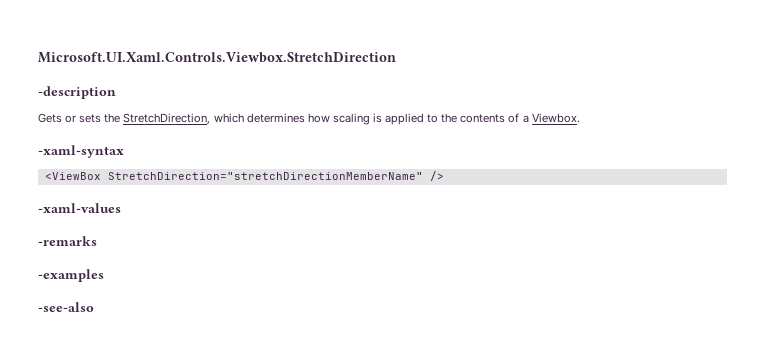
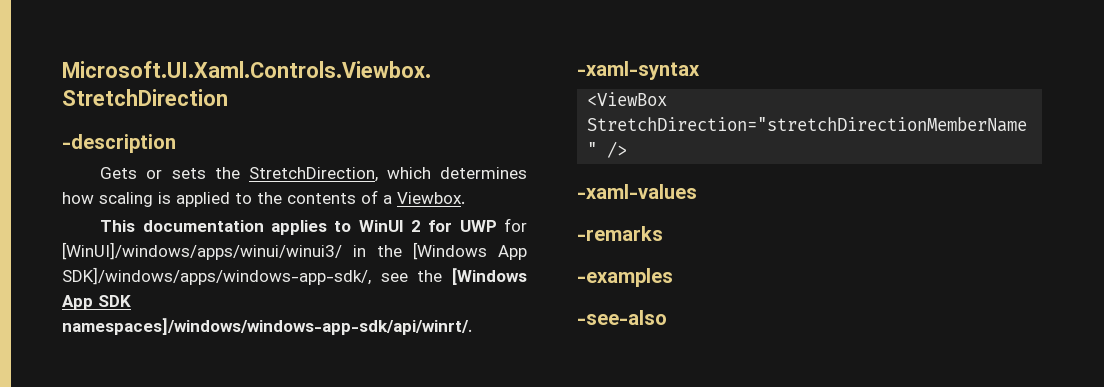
+ This documentation applies to WinUI 2 for UWP for [WinUI]/windows/apps/winui/winui3/ in the [Windows App SDK]/windows/apps/windows-app-sdk/, see the [Windows App SDK namespaces]/windows/windows-app-sdk/api/winrt/.

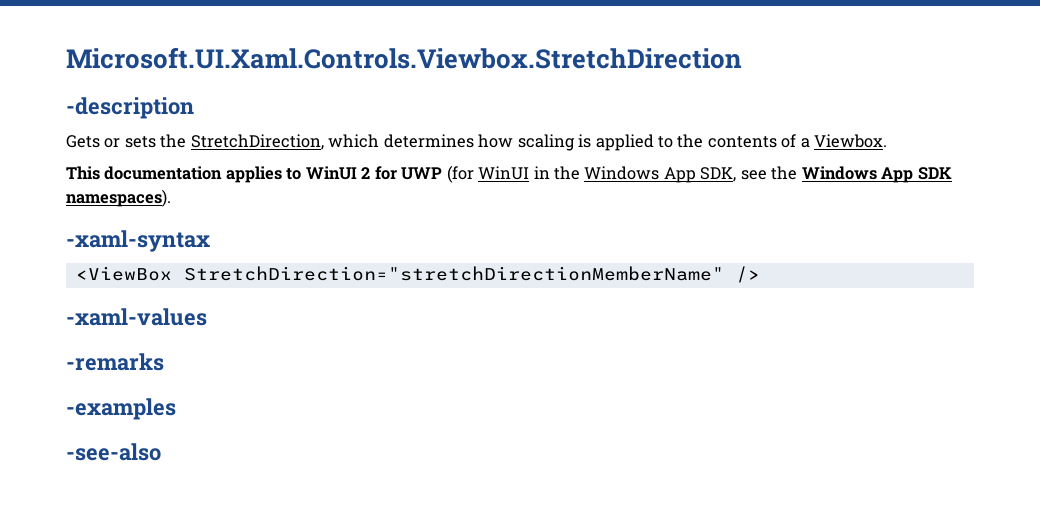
- This documentation applies to WinUI 2 for UWP for [WinUI]/windows/apps/winui/winui3/ in the [Windows App SDK]/windows/apps/windows-app-sdk/, see the [Windows App SDK namespaces]/windows/windows-app-sdk/api/winrt/.
+ This documentation applies to WinUI 2 for UWP (for WinUI in the Windows App SDK, see the Windows App SDK namespaces).

